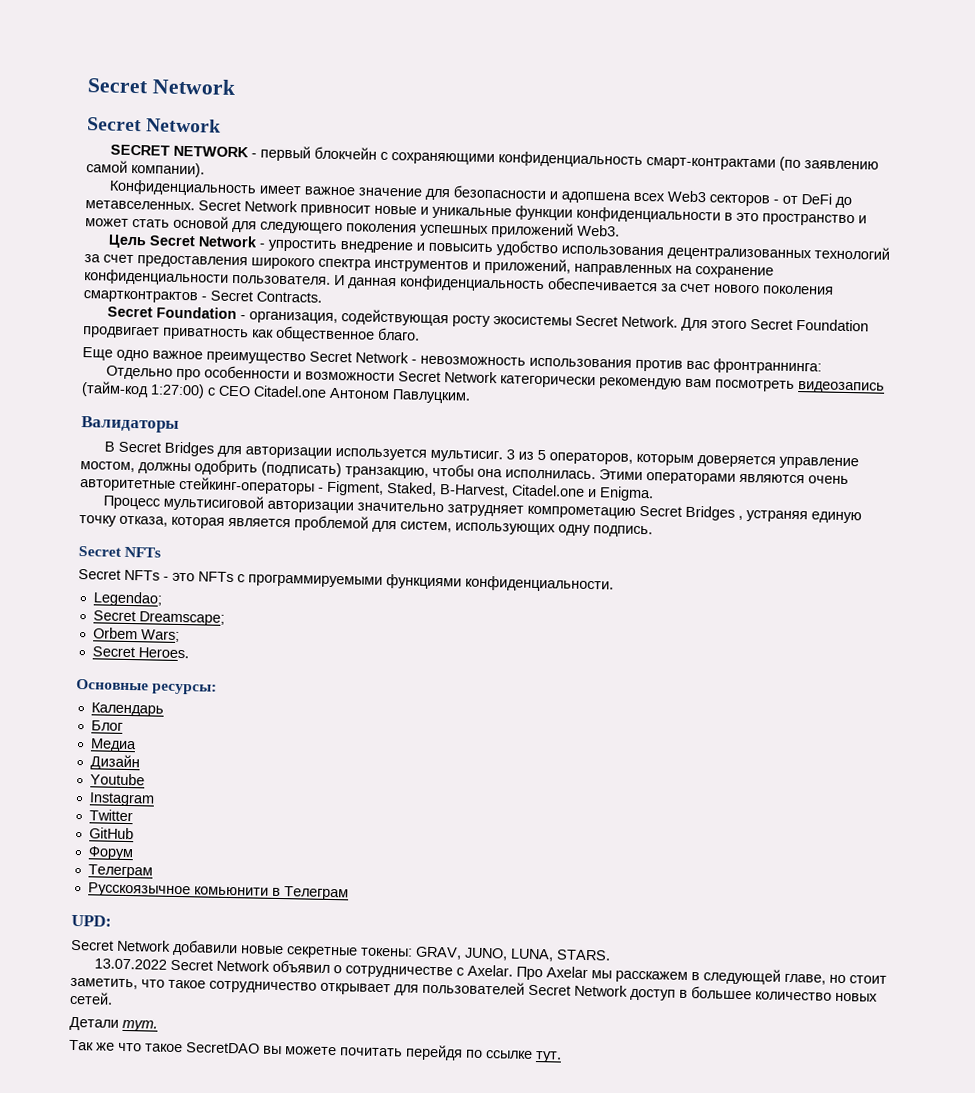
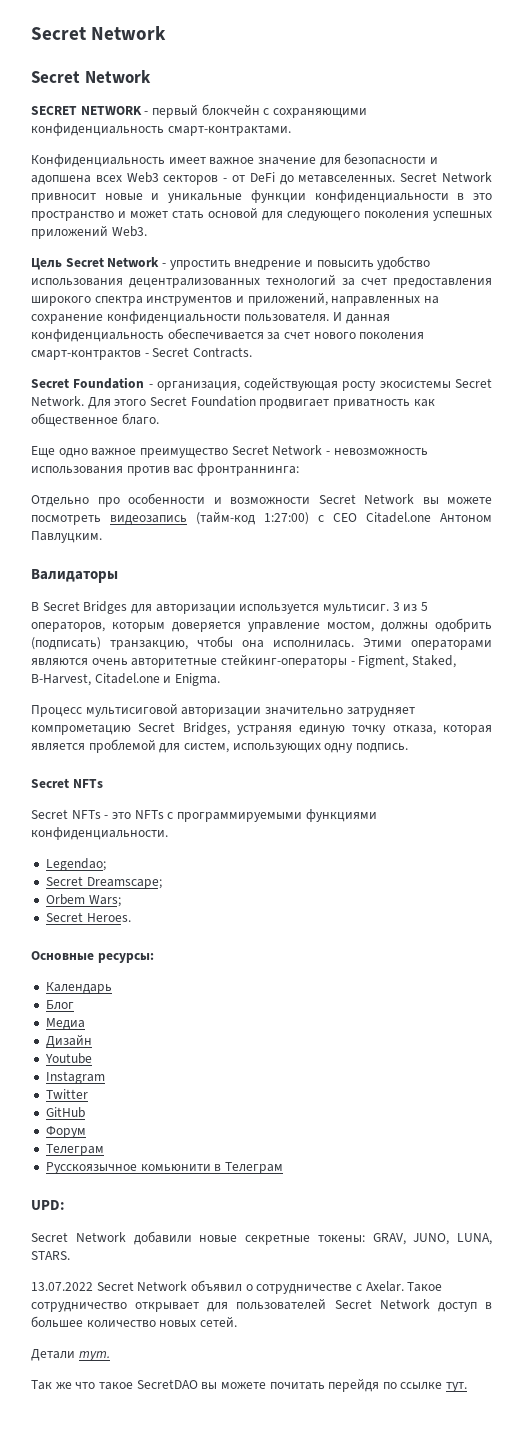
- SECRET NETWORK - первый блокчейн с сохраняющими конфиденциальность смарт-контрактами (по заявлению самой компании).
+ SECRET NETWORK - первый блокчейн с сохраняющими конфиденциальность смарт-контрактами.
- И данная конфиденциальность обеспечивается за счет нового поколения смартконтрактов - Secret Contracts.
+ И данная конфиденциальность обеспечивается за счет нового поколения смарт-контрактов - Secret Contracts.
- Отдельно про особенности и возможности Secret Network категорически рекомендую вам посмотреть видеозапись (тайм-код 1:27:00) с CEO Citadel.one Антоном Павлуцким.
+ Отдельно про особенности и возможности Secret Network вы можете посмотреть видеозапись (тайм-код 1:27:00) с CEO Citadel.one Антоном Павлуцким.
- Процесс мультисиговой авторизации значительно затрудняет компрометацию Secret Bridges , устраняя единую точку отказа, которая является проблемой для систем, использующих одну подпись.
+ Процесс мультисиговой авторизации значительно затрудняет компрометацию Secret Bridges, устраняя единую точку отказа, которая является проблемой для систем, использующих одну подпись.
- Про Axelar мы расскажем в следующей главе, но стоит заметить, что такое сотрудничество открывает для пользователей Secret Network доступ в большее количество новых сетей.
+ Такое сотрудничество открывает для пользователей Secret Network доступ в большее количество новых сетей.

